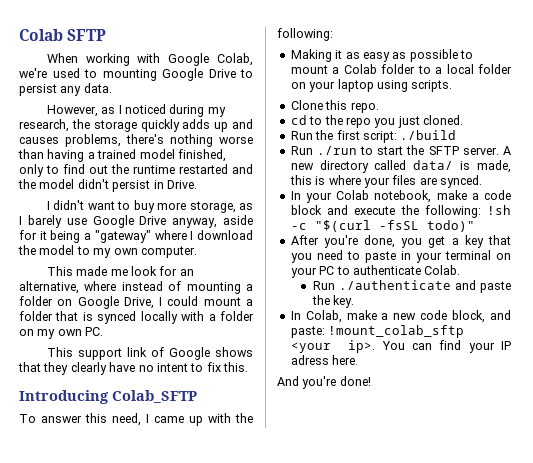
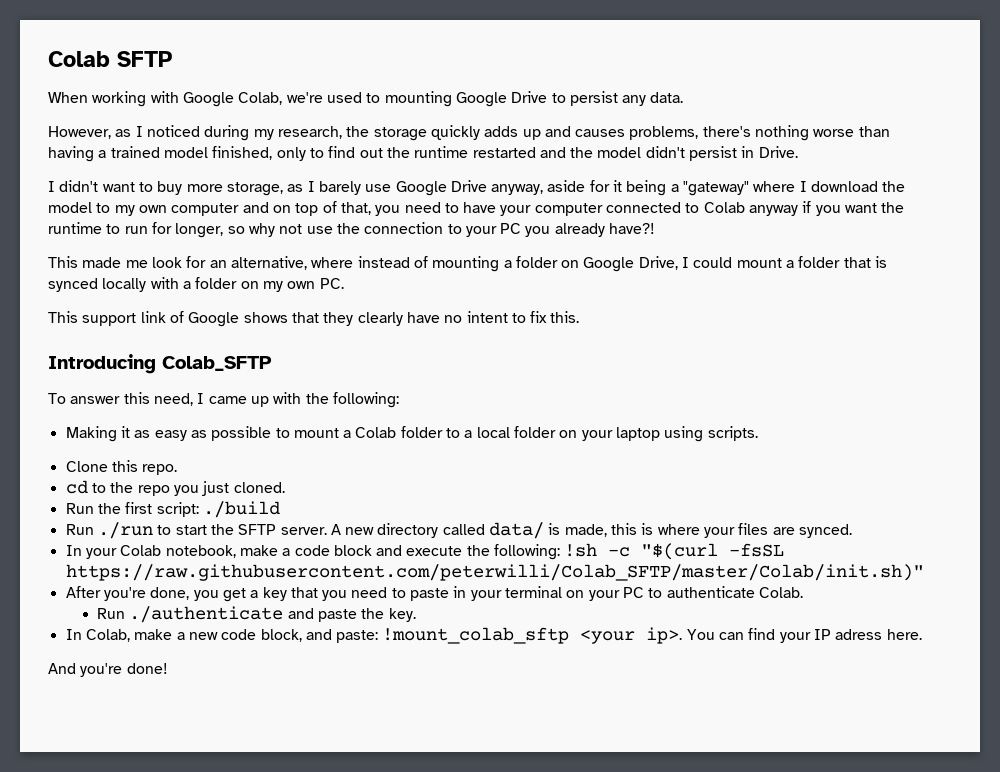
- I didn't want to buy more storage, as I barely use Google Drive anyway, aside for it being a "gateway" where I download the model to my own computer.
+ I didn't want to buy more storage, as I barely use Google Drive anyway, aside for it being a "gateway" where I download the model to my own computer and on top of that, you need to have your computer connected to Colab anyway if you want the runtime to run for longer, so why not use the connection to your PC you already have?!
- In your Colab notebook, make a code block and execute the following: !sh -c "$(curl -fsSL todo)"
+ In your Colab notebook, make a code block and execute the following: !sh -c "$(curl -fsSL https://raw.githubusercontent.com/peterwilli/Colab_SFTP/master/Colab/init.sh)"

